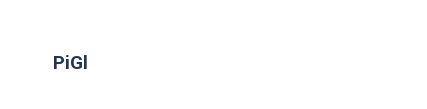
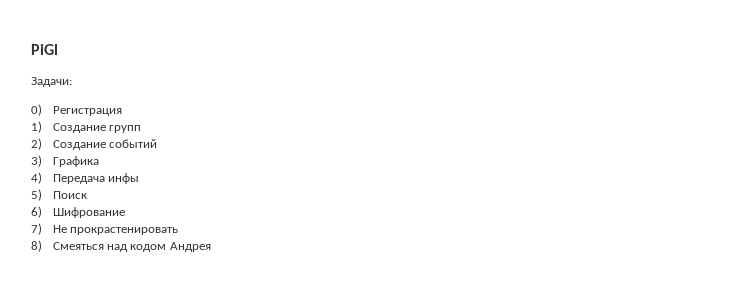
+ Задачи:
+ 0) Регистрация
+ 1) Создание групп
+ 2) Создание событий
+ 3) Графика
+ 4) Передача инфы
+ 5) Поиск
+ 6) Шифрование
+ 7) Не прокрастенировать
+ 8) Смеяться над кодом Андрея

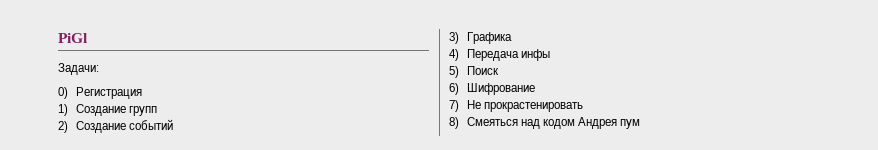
- 8) Смеяться над кодом Андрея
+ 8) Смеяться над кодом Андрея пум

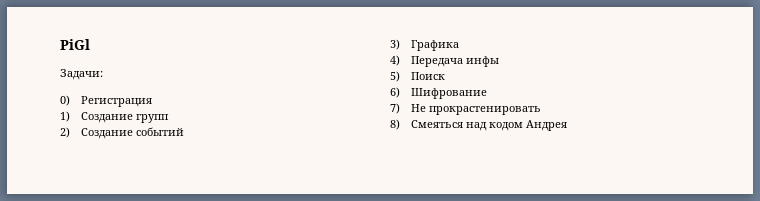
- 8) Смеяться над кодом Андрея пум
+ 8) Смеяться над кодом Андрея

